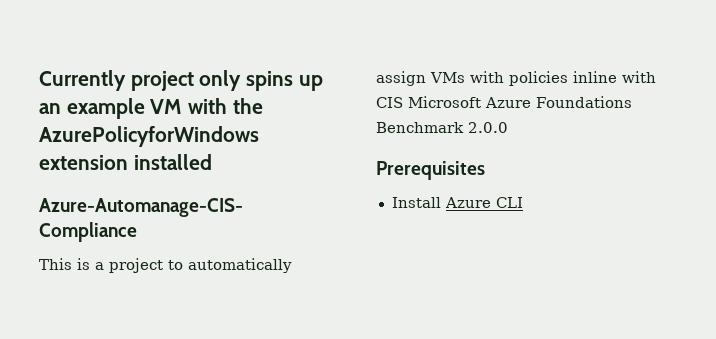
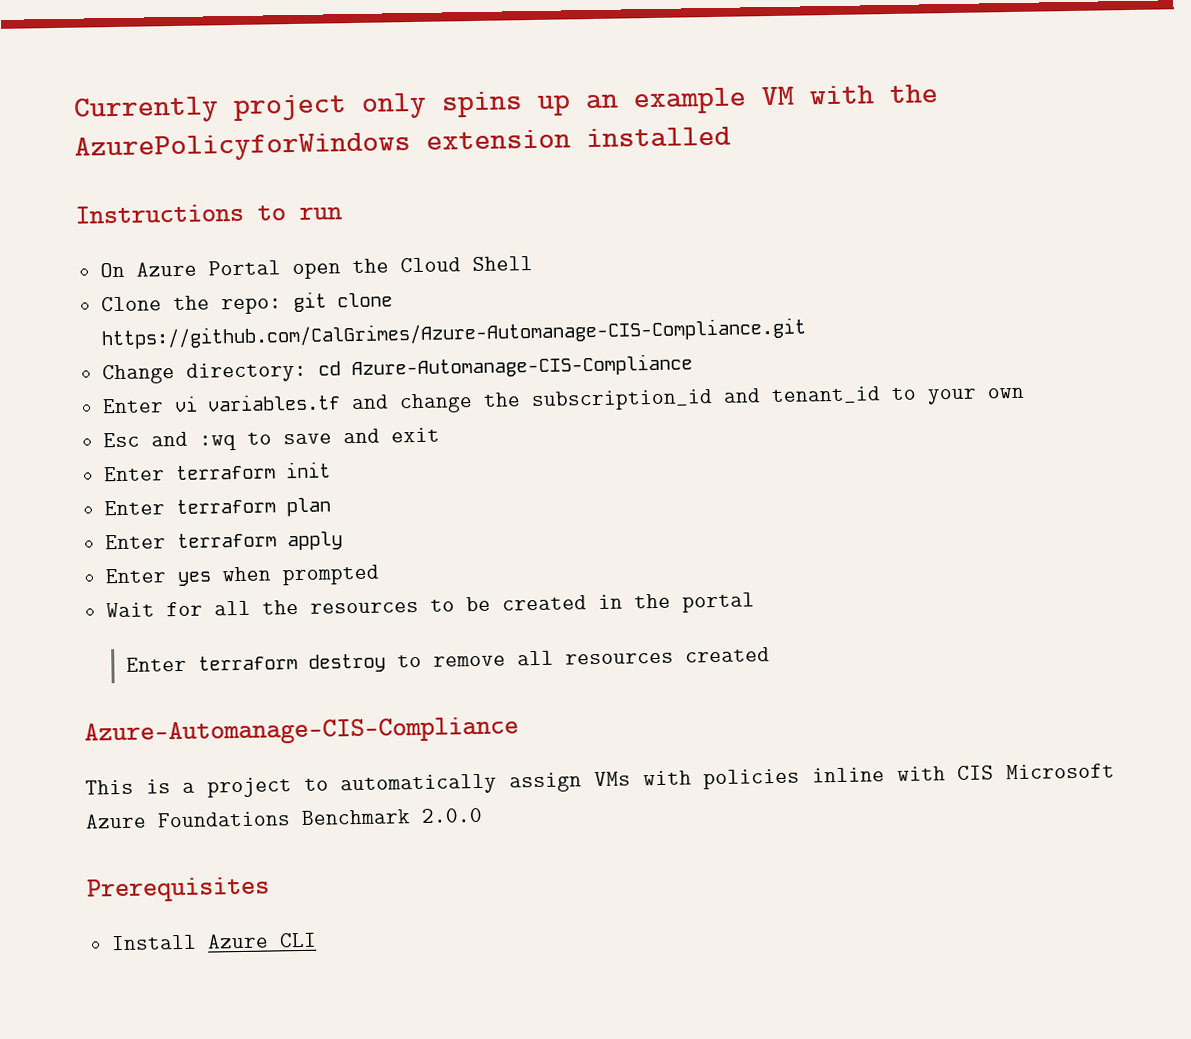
+ Instructions to run
+ On Azure Portal open the Cloud Shell
+ Clone the repo: git clone https://github.com/CalGrimes/Azure-Automanage-CIS-Compliance.git
+ Change directory: cd Azure-Automanage-CIS-Compliance
+ Enter vi variables.tf and change the subscription_id and tenant_id to your own
+ Esc and :wq to save and exit
+ Enter terraform init
+ Enter terraform plan
+ Enter terraform apply
+ Enter yes when prompted
+ Wait for all the resources to be created in the portal
+ Enter terraform destroy to remove all resources created

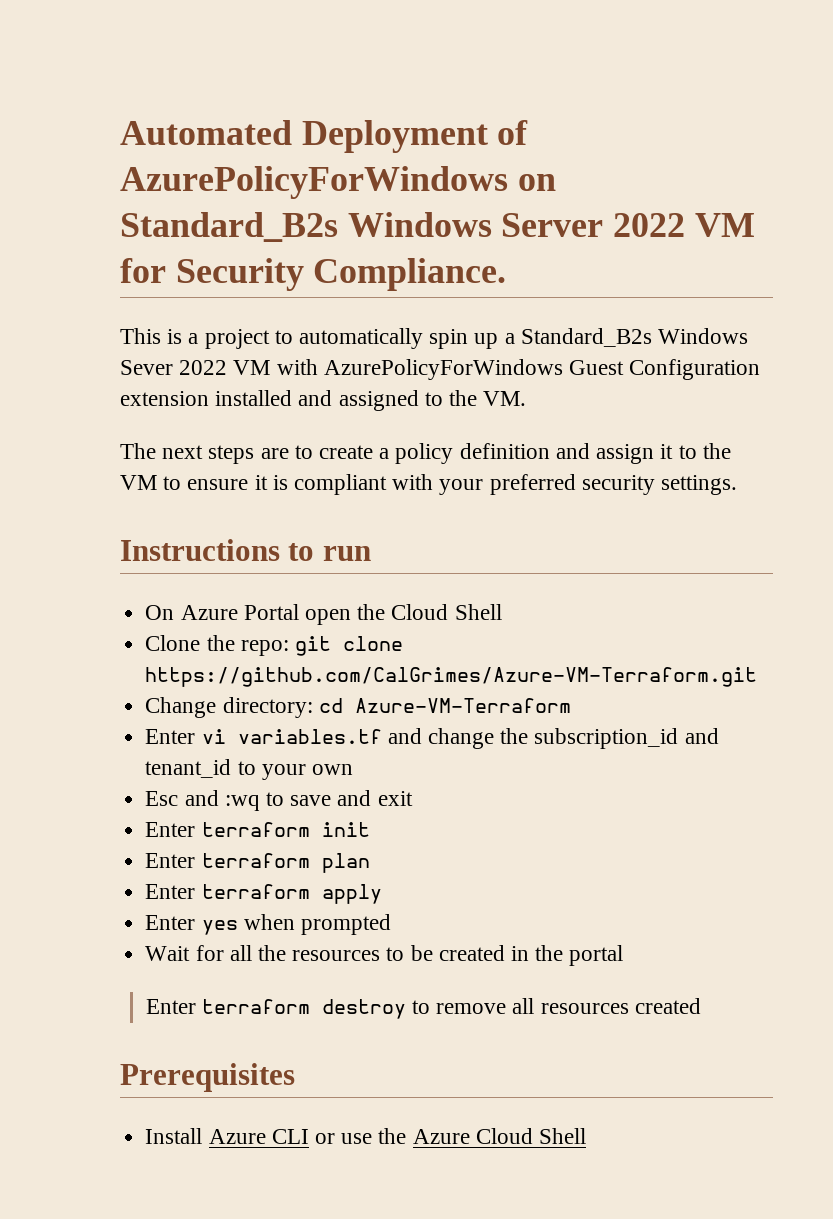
- Currently project only spins up an example VM with the AzurePolicyforWindows extension installed
+ Automated Deployment of AzurePolicyForWindows on Standard_B2s Windows Server 2022 VM for Security Compliance.
+ This is a project to automatically spin up a Standard_B2s Windows Sever 2022 VM with AzurePolicyForWindows Guest Configuration extension installed and assigned to the VM.
+ The next steps are to create a policy definition and assign it to the VM to ensure it is compliant with your preferred security settings.
- Clone the repo: git clone https://github.com/CalGrimes/Azure-Automanage-CIS-Compliance.git
+ Clone the repo: git clone https://github.com/CalGrimes/Azure-VM-Terraform.git
- Change directory: cd Azure-Automanage-CIS-Compliance
+ Change directory: cd Azure-VM-Terraform
  Enter terraform destroy to remove all resources created
- Azure-Automanage-CIS-Compliance
- This is a project to automatically assign VMs with policies inline with CIS Microsoft Azure Foundations Benchmark 2.0.0
  Prerequisites
- Install Azure CLI
+ Install Azure CLI or use the Azure Cloud Shell

